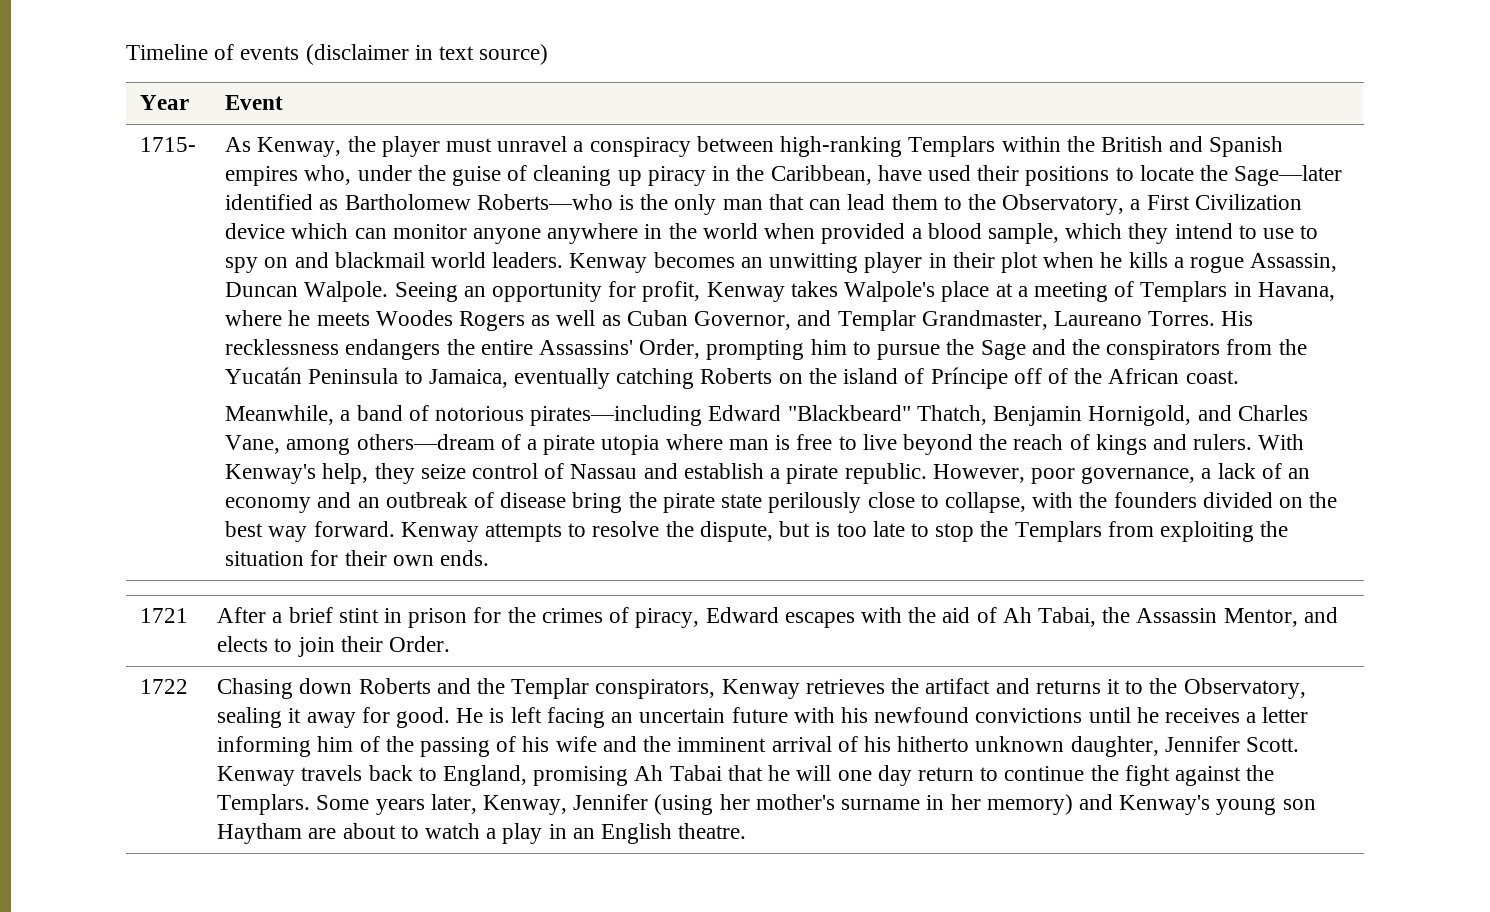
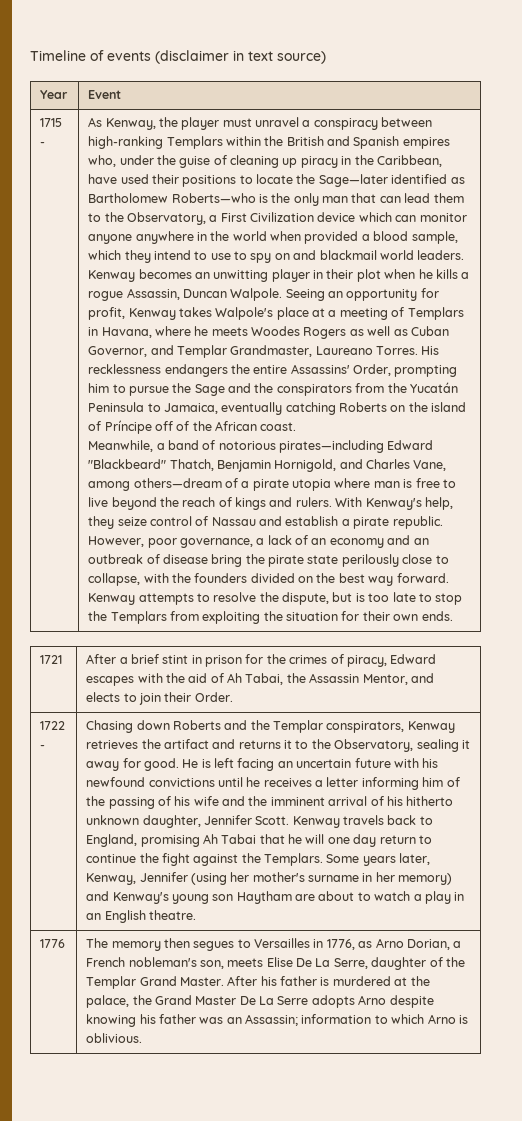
- 1715-
+ 1715 -
- 1722
+ 1722 -
+ 1776 | The memory then segues to Versailles in 1776, as Arno Dorian, a French nobleman's son, meets Elise De La Serre, daughter of the Templar Grand Master. After his father is murdered at the palace, the Grand Master De La Serre adopts Arno despite knowing his father was an Assassin; information to which Arno is oblivious.

